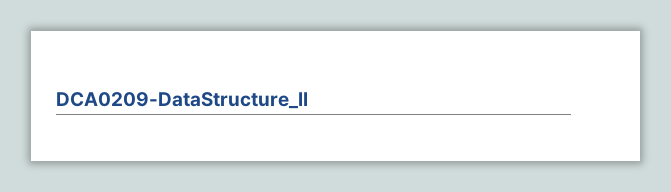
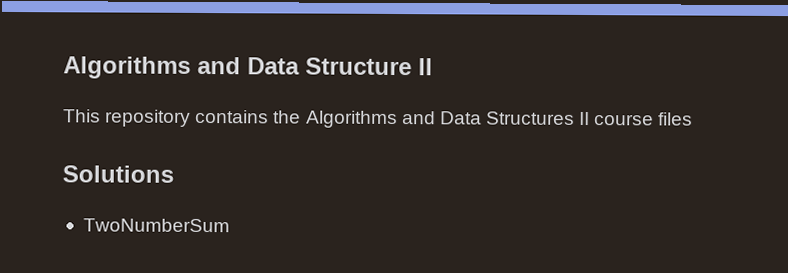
- DCA0209-DataStructure_II
+ Algorithms and Data Structure II
+ This repository contains the Algorithms and Data Structures II course files
+ Solutions
+ TwoNumberSum

